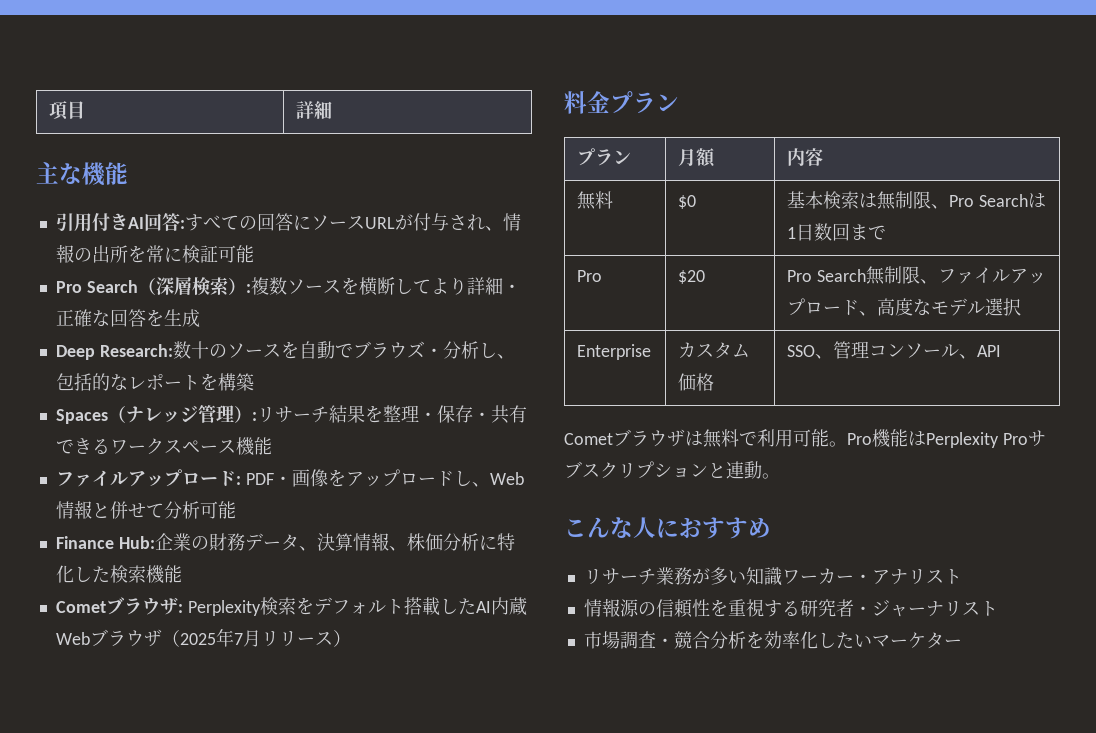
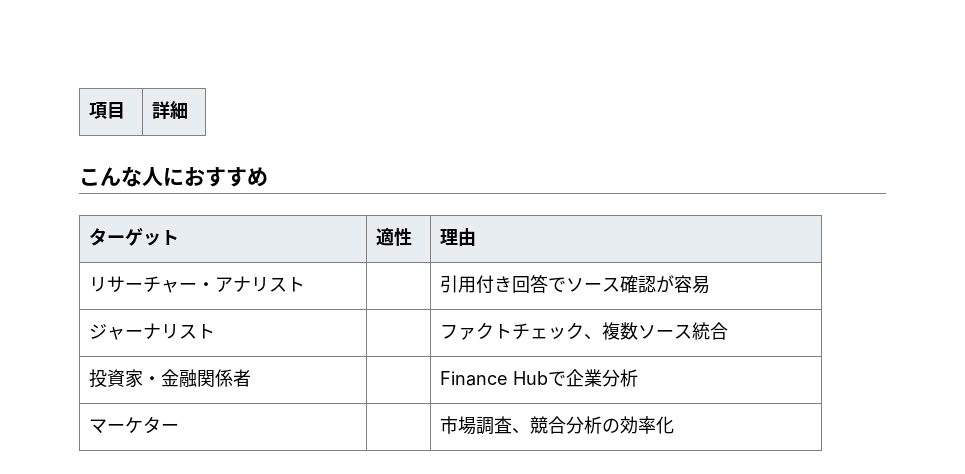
- 主な機能
- 引用付きAI回答:すべての回答にソースURLが付与され、情報の出所を常に検証可能
- Pro Search（深層検索）:複数ソースを横断してより詳細・正確な回答を生成
- Deep Research:数十のソースを自動でブラウズ・分析し、包括的なレポートを構築
- Spaces（ナレッジ管理）:リサーチ結果を整理・保存・共有できるワークスペース機能
- ファイルアップロード: PDF・画像をアップロードし、Web情報と併せて分析可能
- Finance Hub:企業の財務データ、決算情報、株価分析に特化した検索機能
- Cometブラウザ: Perplexity検索をデフォルト搭載したAI内蔵Webブラウザ（2025年7月リリース）
- 料金プラン
- プラン | 月額 | 内容
- 無料 | $0 | 基本検索は無制限、Pro Searchは1日数回まで
- Pro | $20 | Pro Search無制限、ファイルアップロード、高度なモデル選択
- Enterprise | カスタム価格 | SSO、管理コンソール、API
- Cometブラウザは無料で利用可能。Pro機能はPerplexity Proサブスクリプションと連動。
- リサーチ業務が多い知識ワーカー・アナリスト
- 情報源の信頼性を重視する研究者・ジャーナリスト
- 市場調査・競合分析を効率化したいマーケター
+ ターゲット | 適性 | 理由
+ リサーチャー・アナリスト | | 引用付き回答でソース確認が容易
+ ジャーナリスト | | ファクトチェック、複数ソース統合
+ 投資家・金融関係者 | | Finance Hubで企業分析
+ マーケター | | 市場調査、競合分析の効率化

